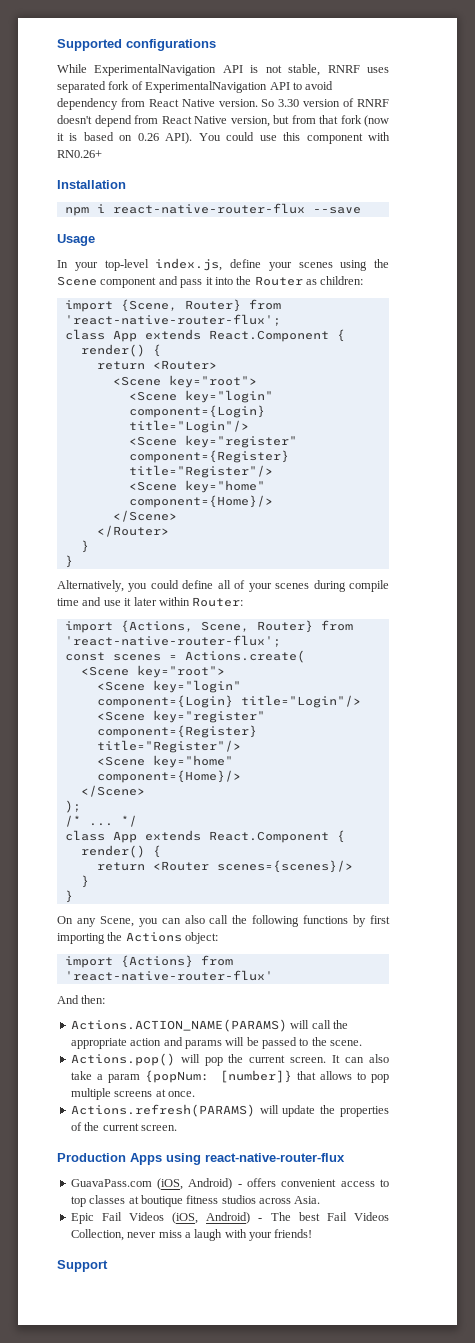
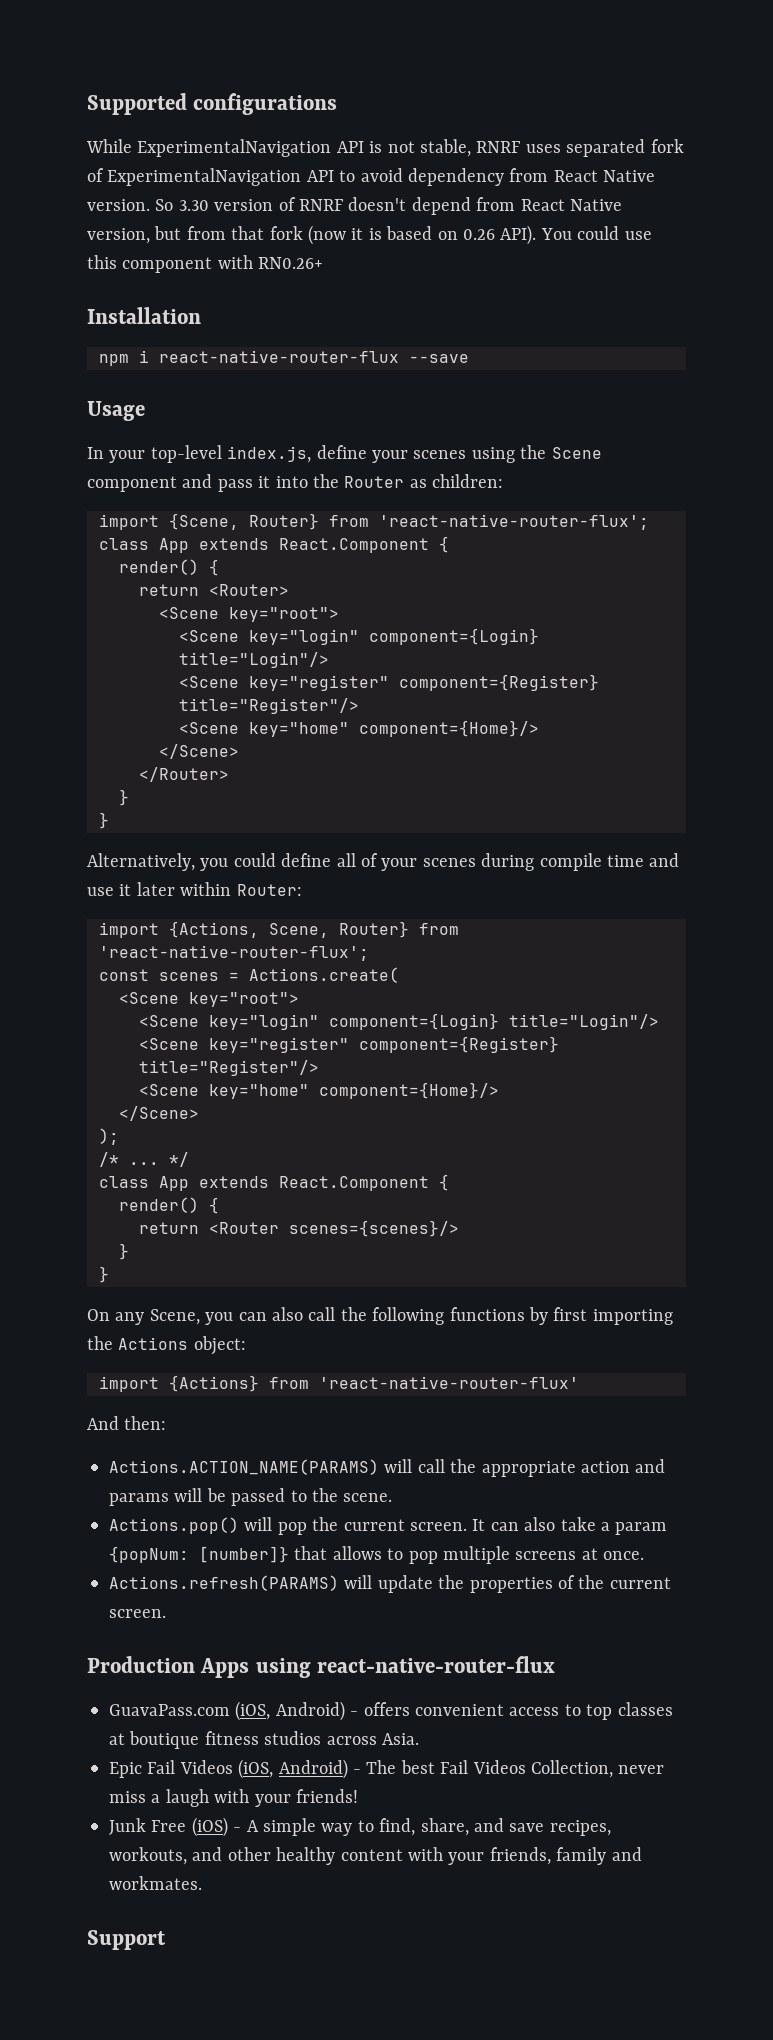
+ Junk Free (iOS) - A simple way to find, share, and save recipes, workouts, and other healthy content with your friends, family and workmates.

